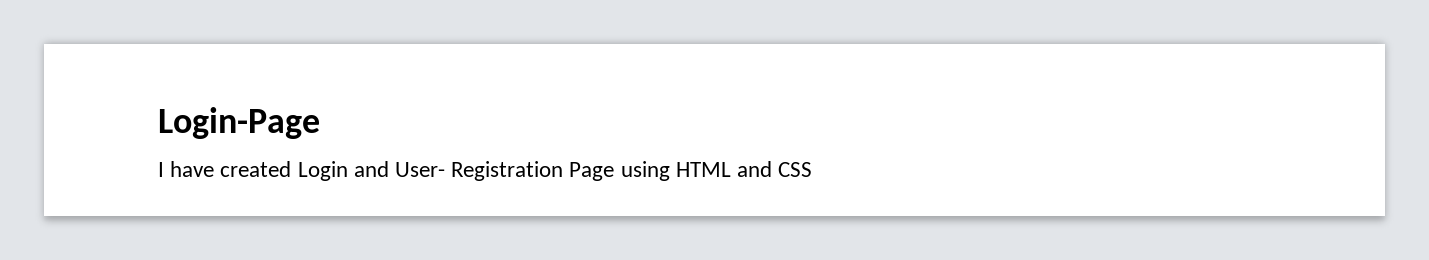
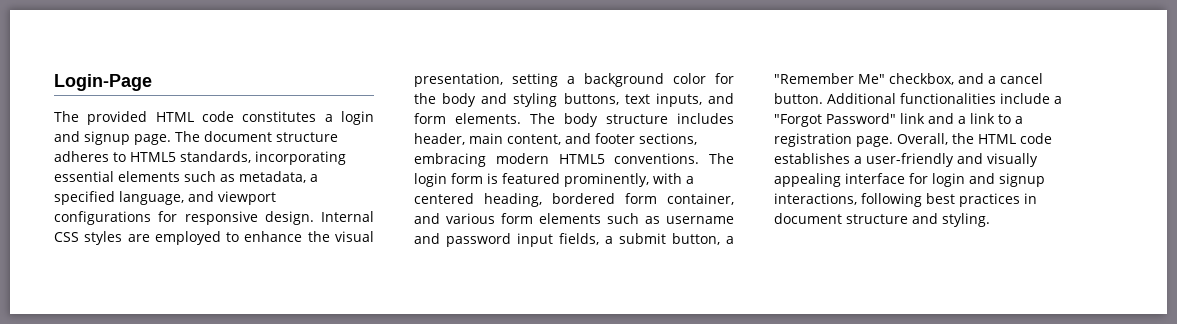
- I have created Login and User- Registration Page using HTML and CSS
+ The provided HTML code constitutes a login and signup page. The document structure adheres to HTML5 standards, incorporating essential elements such as metadata, a specified language, and viewport configurations for responsive design. Internal CSS styles are employed to enhance the visual presentation, setting a background color for the body and styling buttons, text inputs, and form elements. The body structure includes header, main content, and footer sections, embracing modern HTML5 conventions. The login form is featured prominently, with a centered heading, bordered form container, and various form elements such as username and password input fields, a submit button, a "Remember Me" checkbox, and a cancel button. Additional functionalities include a "Forgot Password" link and a link to a registration page. Overall, the HTML code establishes a user-friendly and visually appealing interface for login and signup interactions, following best practices in document structure and styling.

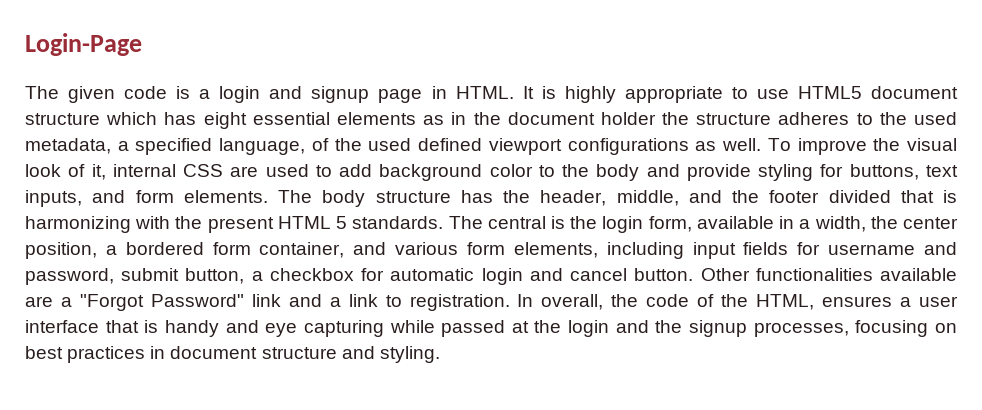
- The provided HTML code constitutes a login and signup page. The document structure adheres to HTML5 standards, incorporating essential elements such as metadata, a specified language, and viewport configurations for responsive design. Internal CSS styles are employed to enhance the visual presentation, setting a background color for the body and styling buttons, text inputs, and form elements.
+ The given code is a login and signup page in HTML. It is highly appropriate to use HTML5 document structure which has eight essential elements as in the document holder the structure adheres to the used metadata, a specified language, of the used defined viewport configurations as well. To improve the visual look of it, internal CSS are used to add background color to the body and provide styling for buttons, text inputs, and form elements.
- The body structure includes header, main content, and footer sections, embracing modern HTML5 conventions. The login form is featured prominently, with a centered heading, bordered form container, and various form elements such as username and password input fields, a submit button, a "Remember Me" checkbox, and a cancel button. Additional functionalities include a "Forgot Password" link and a link to a registration page. Overall, the HTML code establishes a user-friendly and visually appealing interface for login and signup interactions, following best practices in document structure and styling.
+ The body structure has the header, middle, and the footer divided that is harmonizing with the present HTML 5 standards. The central is the login form, available in a width, the center position, a bordered form container, and various form elements, including input fields for username and password, submit button, a checkbox for automatic login and cancel button. Other functionalities available are a "Forgot Password" link and a link to registration. In overall, the code of the HTML, ensures a user interface that is handy and eye capturing while passed at the login and the signup processes, focusing on best practices in document structure and styling.

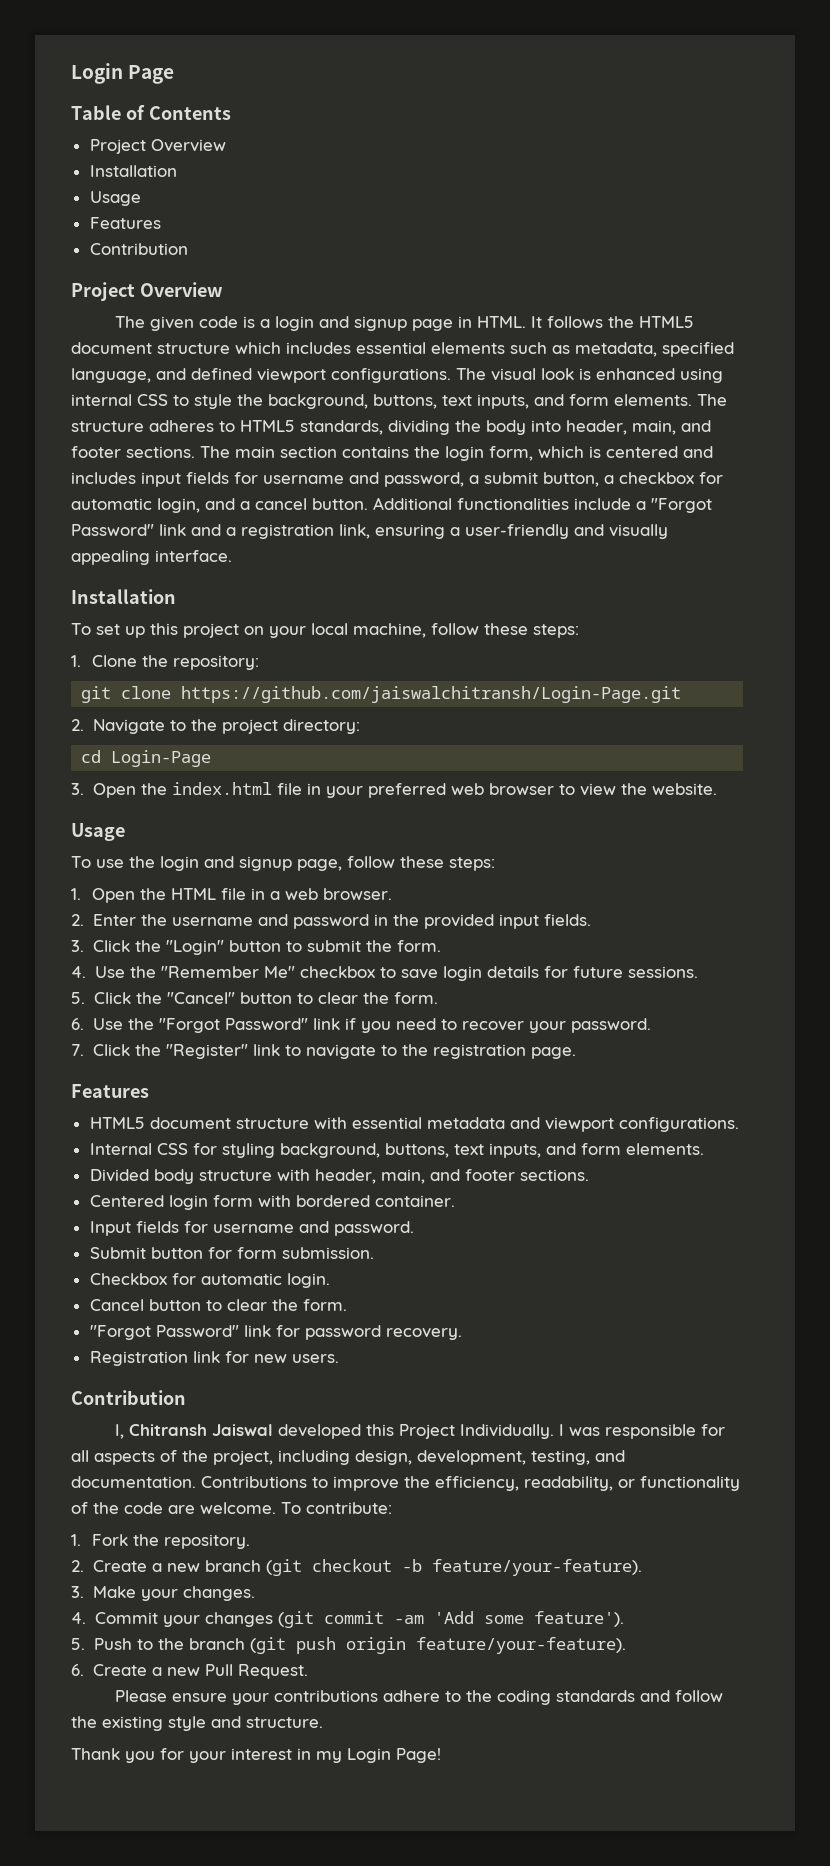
- Login-Page
+ Login Page
+ Table of Contents
+ Project Overview
+ Installation
+ Usage
+ Features
+ Contribution
+ Project Overview
- It is highly appropriate to use HTML5 document structure which has eight essential elements as in the document holder the structure adheres to the used metadata, a specified language, of the used defined viewport configurations as well. To improve the visual look of it, internal CSS are used to add background color to the body and provide styling for buttons, text inputs, and form elements.
+ It follows the HTML5 document structure which includes essential elements such as metadata, specified language, and defined viewport configurations. The visual look is enhanced using internal CSS to style the background, buttons, text inputs, and form elements.
- The body structure has the header, middle, and the footer divided that is harmonizing with the present HTML 5 standards. The central is the login form, available in a width, the center position, a bordered form container, and various form elements, including input fields for username and password, submit button, a checkbox for automatic login and cancel button. Other functionalities available are a "Forgot Password" link and a link to registration. In overall, the code of the HTML, ensures a user interface that is handy and eye capturing while passed at the login and the signup processes, focusing on best practices in document structure and styling.
+ The structure adheres to HTML5 standards, dividing the body into header, main, and footer sections. The main section contains the login form, which is centered and includes input fields for username and password, a submit button, a checkbox for automatic login, and a cancel button. Additional functionalities include a "Forgot Password" link and a registration link, ensuring a user-friendly and visually appealing interface.
+ Installation
+ To set up this project on your local machine, follow these steps:
+ 1. Clone the repository:
+ git clone https://github.com/jaiswalchitransh/Login-Page.git
+ 2. Navigate to the project directory:
+ cd Login-Page
+ 3. Open the index.html file in your preferred web browser to view the website.
+ Usage
+ To use the login and signup page, follow these steps:
+ 1. Open the HTML file in a web browser.
+ 2. Enter the username and password in the provided input fields.
+ 3. Click the "Login" button to submit the form.
+ 4. Use the "Remember Me" checkbox to save login details for future sessions.
+ 5. Click the "Cancel" button to clear the form.
+ 6. Use the "Forgot Password" link if you need to recover your password.
+ 7. Click the "Register" link to navigate to the registration page.
+ Features
+ HTML5 document structure with essential metadata and viewport configurations.
+ Internal CSS for styling background, buttons, text inputs, and form elements.
+ Divided body structure with header, main, and footer sections.
+ Centered login form with bordered container.
+ Input fields for username and password.
+ Submit button for form submission.
+ Checkbox for automatic login.
+ Cancel button to clear the form.
+ "Forgot Password" link for password recovery.
+ Registration link for new users.
+ Contribution
+ I, Chitransh Jaiswal developed this Project Individually. I was responsible for all aspects of the project, including design, development, testing, and documentation. Contributions to improve the efficiency, readability, or functionality of the code are welcome. To contribute:
+ 1. Fork the repository.
+ 2. Create a new branch (git checkout -b feature/your-feature).
+ 3. Make your changes.
+ 4. Commit your changes (git commit -am 'Add some feature').
+ 5. Push to the branch (git push origin feature/your-feature).
+ 6. Create a new Pull Request.
+ Please ensure your contributions adhere to the coding standards and follow the existing style and structure.
+ Thank you for your interest in my Login Page!

